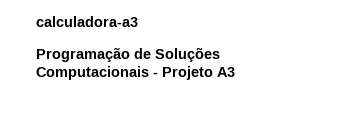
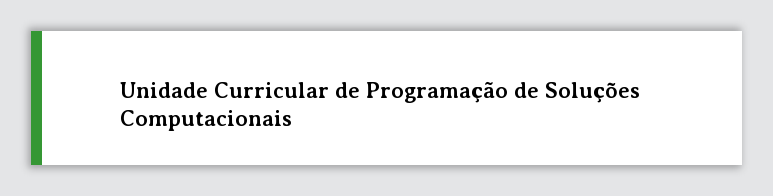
- calculadora-a3
- Programação de Soluções Computacionais - Projeto A3
+ Unidade Curricular de Programação de Soluções Computacionais

